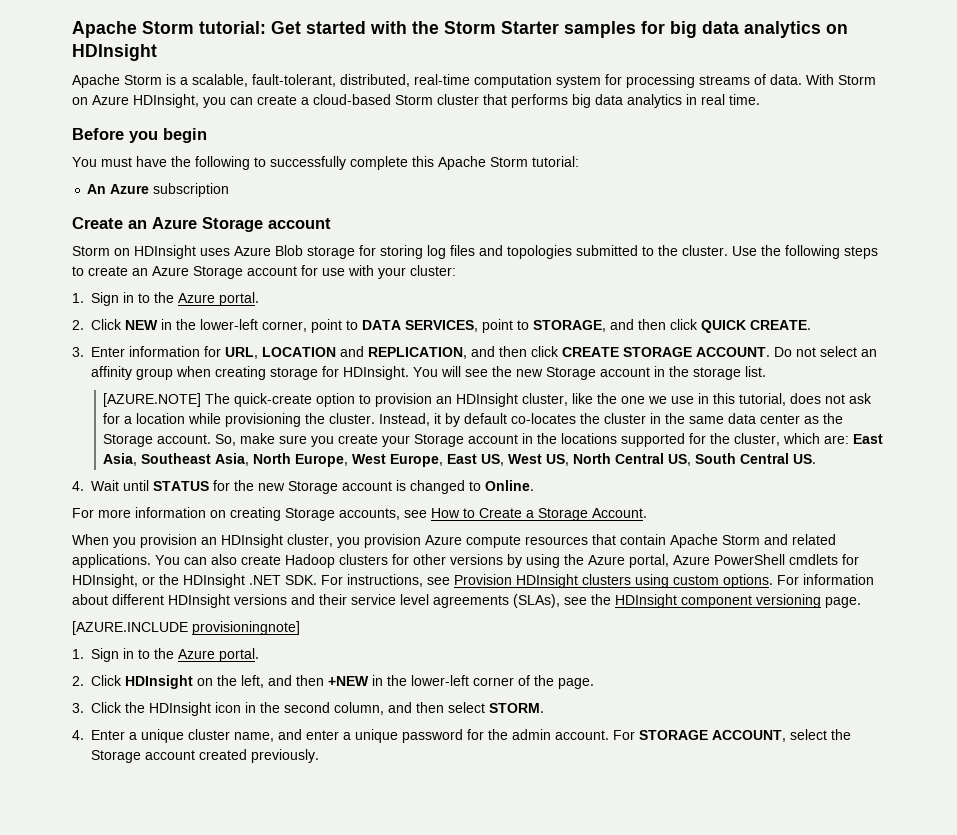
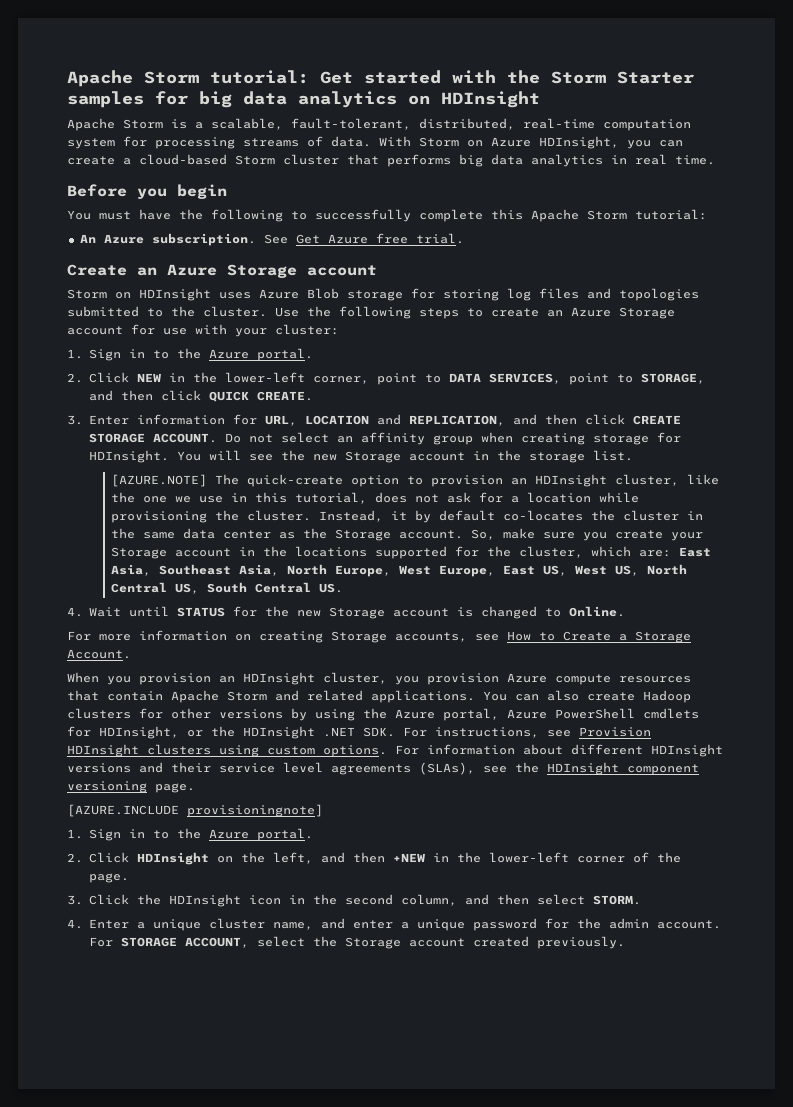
- An Azure subscription
+ An Azure subscription. See Get Azure free trial.

